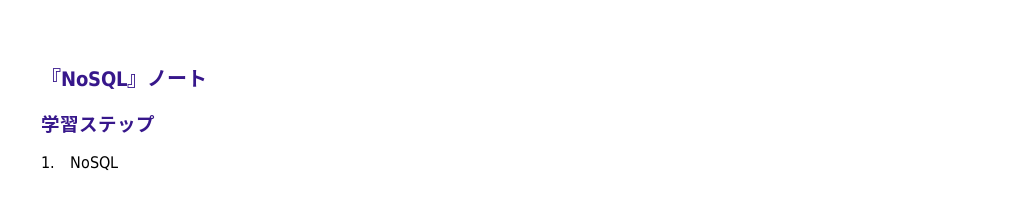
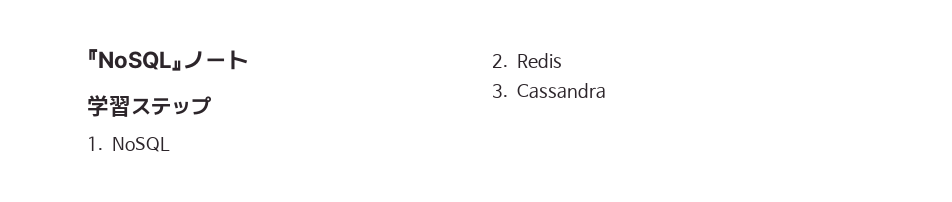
+ 2. Redis
+ 3. Cassandra

